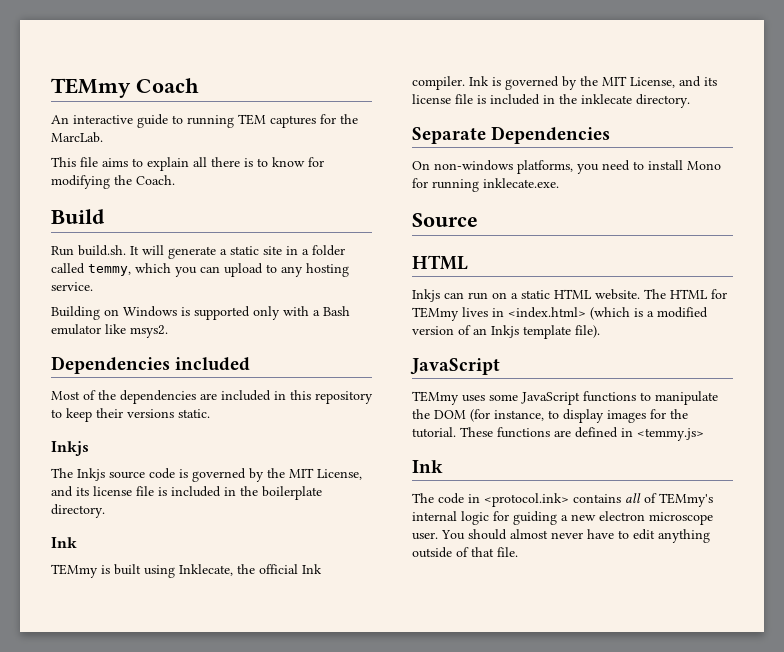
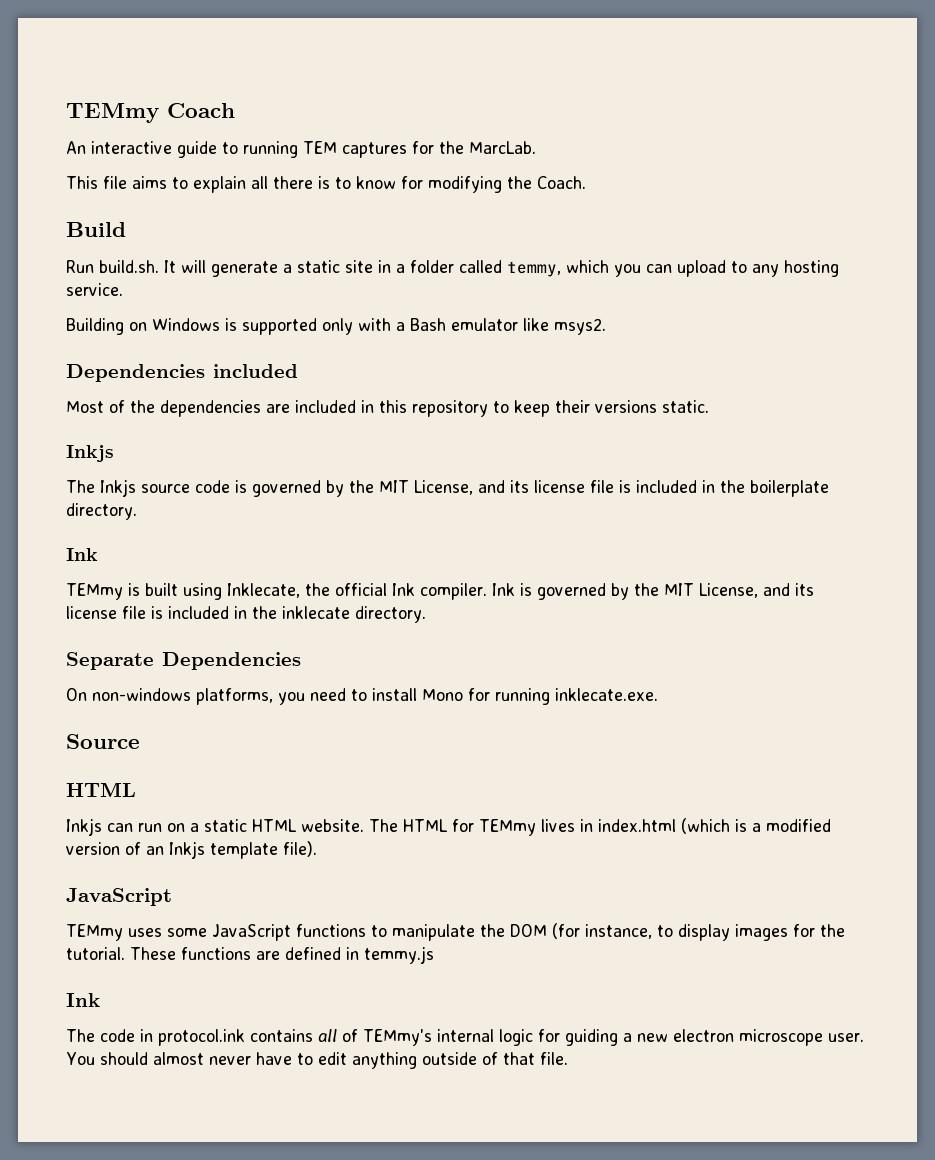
- The HTML for TEMmy lives in <index.html> (which is a modified version of an Inkjs template file).
+ The HTML for TEMmy lives in index.html (which is a modified version of an Inkjs template file).
- These functions are defined in <temmy.js>
+ These functions are defined in temmy.js
- The code in <protocol.ink> contains all of TEMmy's internal logic for guiding a new electron microscope user.
+ The code in protocol.ink contains all of TEMmy's internal logic for guiding a new electron microscope user.

